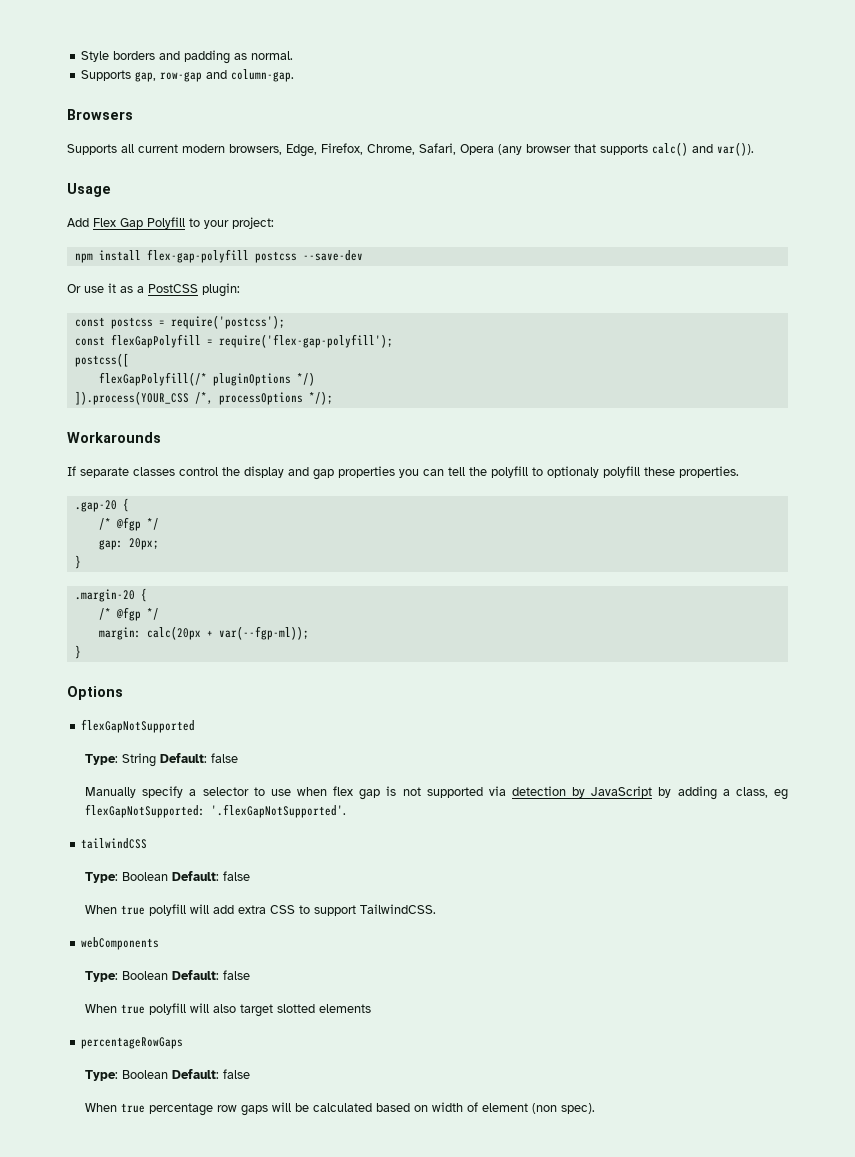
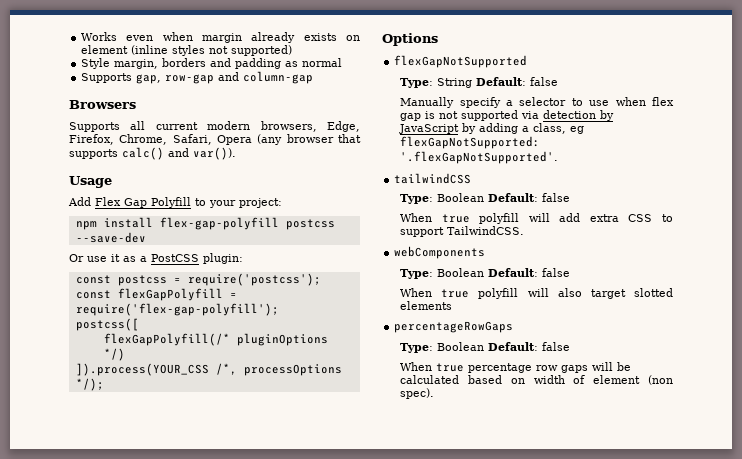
- Style borders and padding as normal.
+ Works even when margin already exists on element (inline styles not supported)
+ Style margin, borders and padding as normal
- Supports gap, row-gap and column-gap.
+ Supports gap, row-gap and column-gap
- Workarounds
- If separate classes control the display and gap properties you can tell the polyfill to optionaly polyfill these properties.
- .gap-20 {
- /* @fgp */
- gap: 20px;
- }
- .margin-20 {
- /* @fgp */
- margin: calc(20px + var(--fgp-ml));
- }

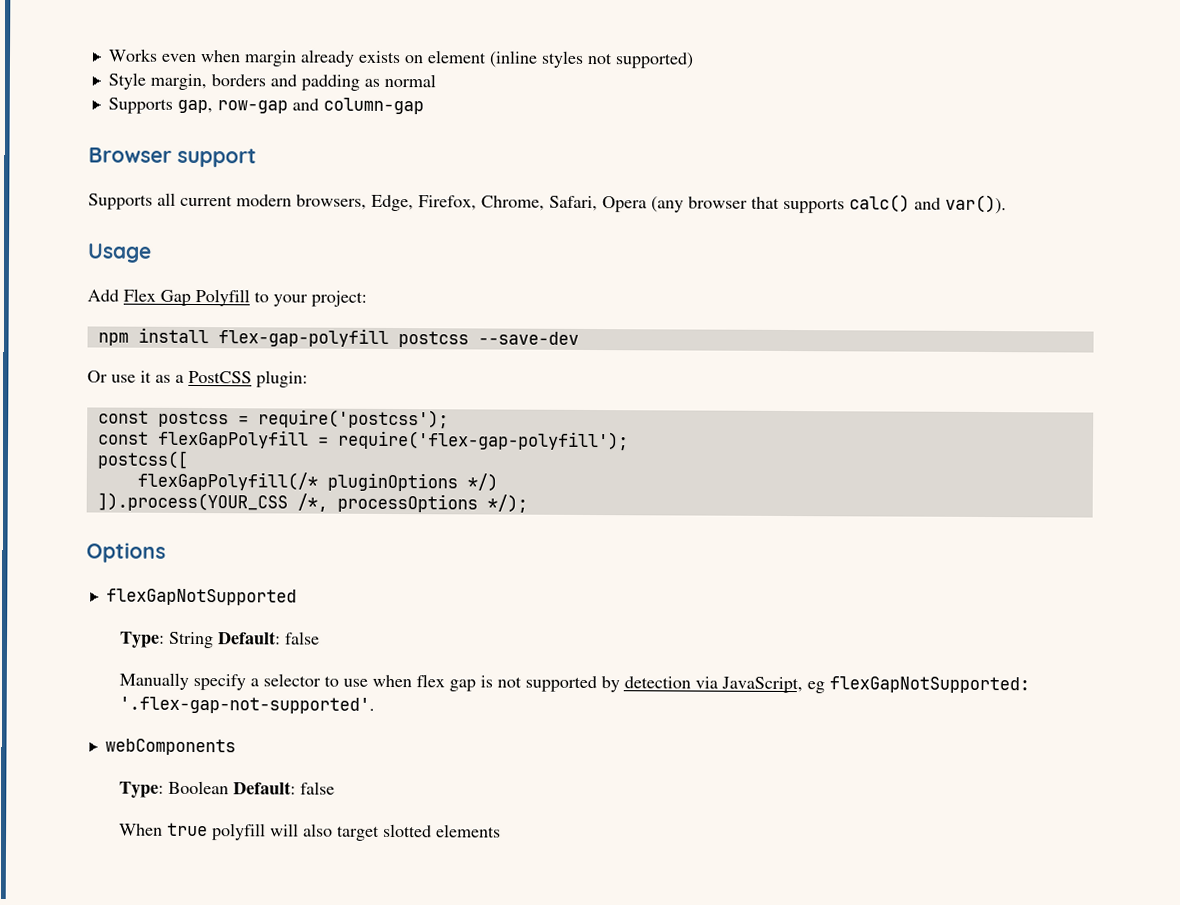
- Browsers
+ Browser support
- Manually specify a selector to use when flex gap is not supported via detection by JavaScript by adding a class, eg flexGapNotSupported: '.flexGapNotSupported'.
- tailwindCSS
- Type: Boolean Default: false
- When true polyfill will add extra CSS to support TailwindCSS.
+ Manually specify a selector to use when flex gap is not supported by detection via JavaScript, eg flexGapNotSupported: '.flex-gap-not-supported'.
- percentageRowGaps
- Type: Boolean Default: false
- When true percentage row gaps will be calculated based on width of element (non spec).

